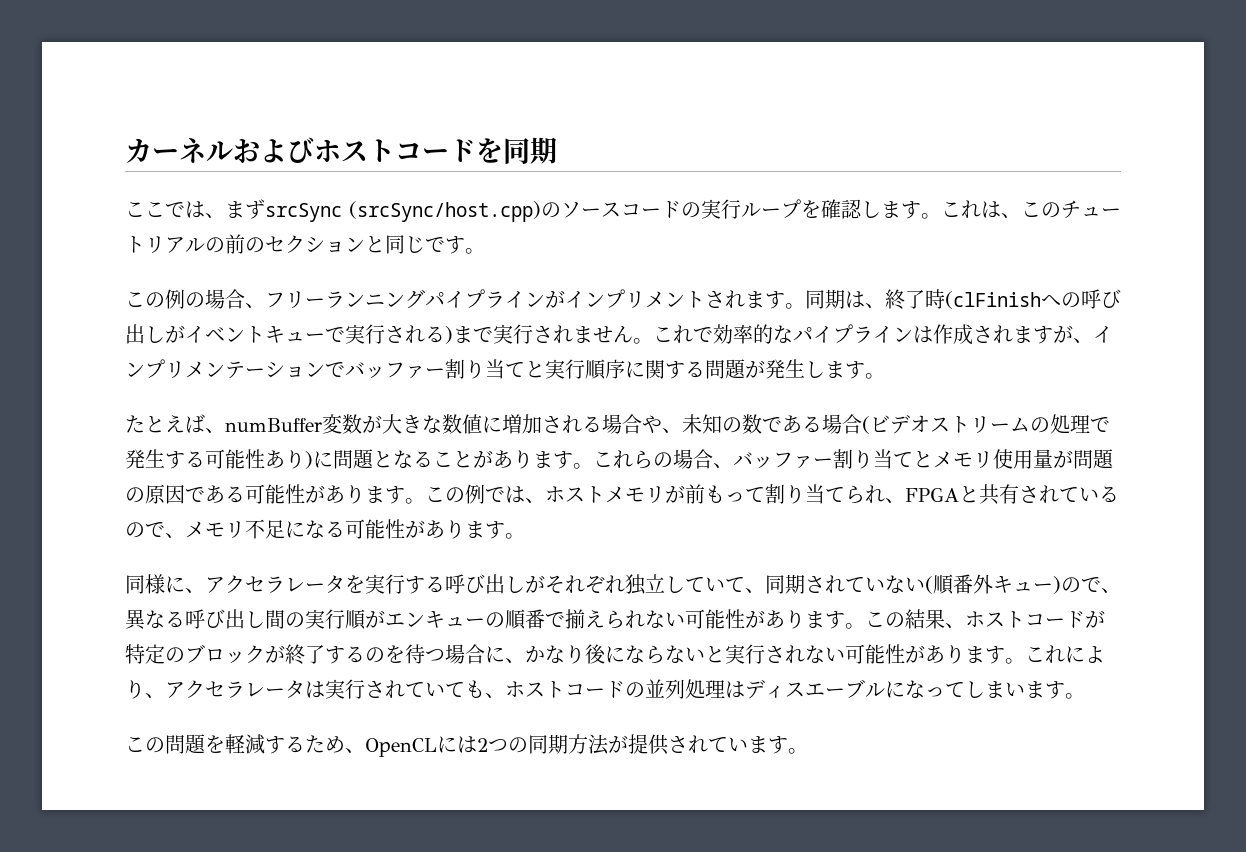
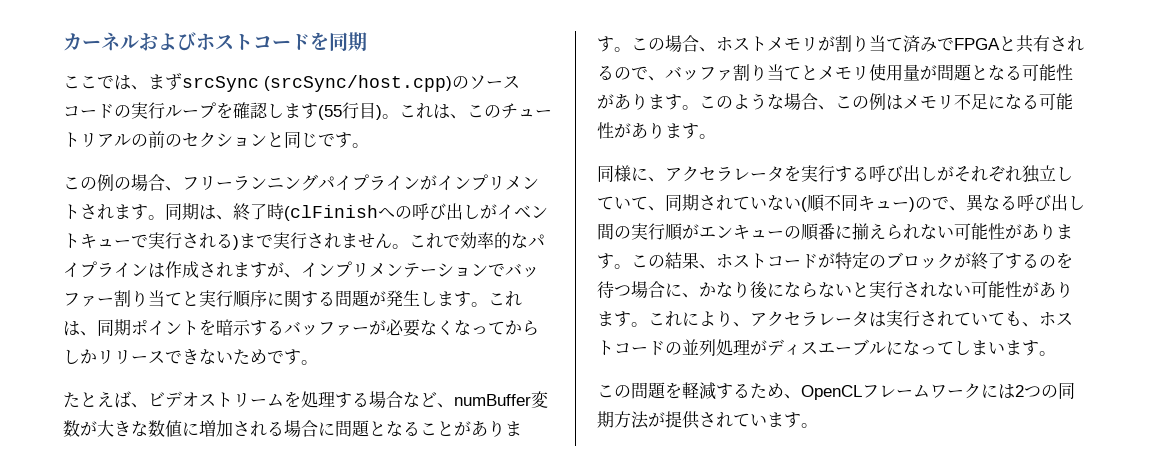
- ここでは、まずsrcSync (srcSync/host.cpp)のソースコードの実行ループを確認します。
+ ここでは、まずsrcSync (srcSync/host.cpp)のソースコードの実行ループを確認します(55行目)。
- これで効率的なパイプラインは作成されますが、インプリメンテーションでバッファー割り当てと実行順序に関する問題が発生します。
- たとえば、numBuffer変数が大きな数値に増加される場合や、未知の数である場合(ビデオストリームの処理で発生する可能性あり)に問題となることがあります。
+ これで効率的なパイプラインは作成されますが、インプリメンテーションでバッファー割り当てと実行順序に関する問題が発生します。これは、同期ポイントを暗示するバッファーが必要なくなってからしかリリースできないためです。
+ たとえば、ビデオストリームを処理する場合など、numBuffer変数が大きな数値に増加される場合に問題となることがあります。
- これらの場合、バッファー割り当てとメモリ使用量が問題の原因である可能性があります。
+ この場合、ホストメモリが割り当て済みでFPGAと共有されるので、バッファ割り当てとメモリ使用量が問題となる可能性があります。
- この例では、ホストメモリが前もって割り当てられ、FPGAと共有されているので、メモリ不足になる可能性があります。
+ このような場合、この例はメモリ不足になる可能性があります。
- 同様に、アクセラレータを実行する呼び出しがそれぞれ独立していて、同期されていない(順番外キュー)ので、異なる呼び出し間の実行順がエンキューの順番で揃えられない可能性があります。
+ 同様に、アクセラレータを実行する呼び出しがそれぞれ独立していて、同期されていない(順不同キュー)ので、異なる呼び出し間の実行順がエンキューの順番に揃えられない可能性があります。
- これにより、アクセラレータは実行されていても、ホストコードの並列処理はディスエーブルになってしまいます。
+ これにより、アクセラレータは実行されていても、ホストコードの並列処理がディスエーブルになってしまいます。
- この問題を軽減するため、OpenCLには2つの同期方法が提供されています。
+ この問題を軽減するため、OpenCLフレームワークには2つの同期方法が提供されています。

